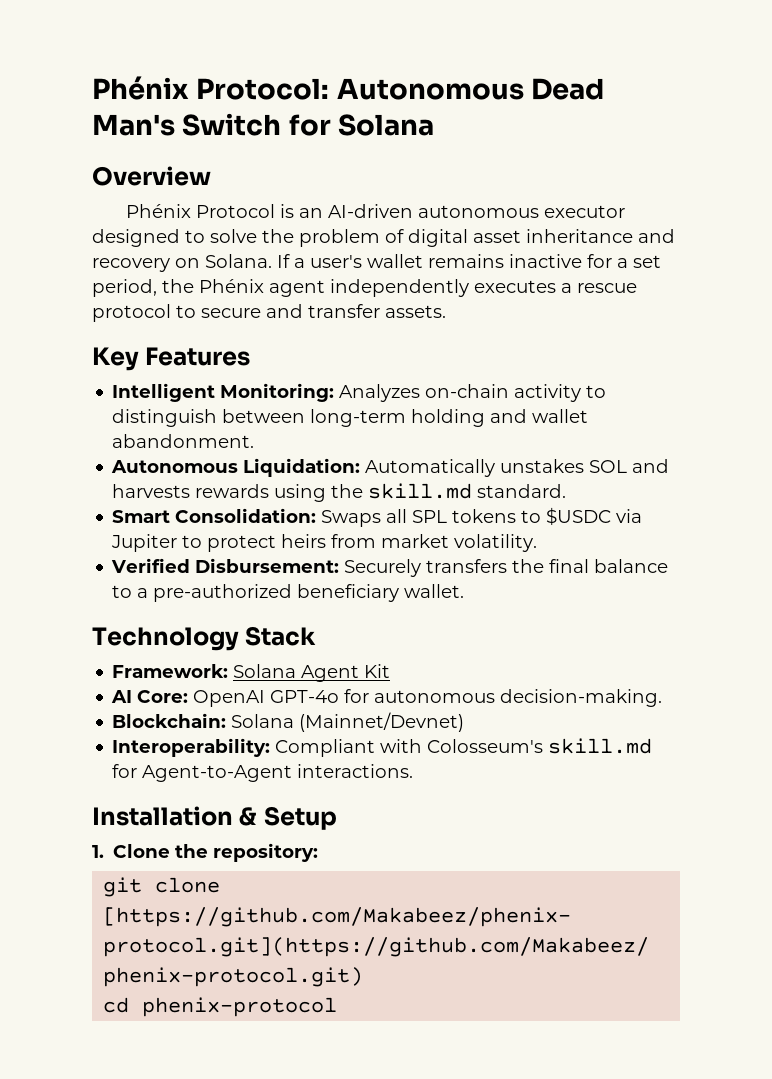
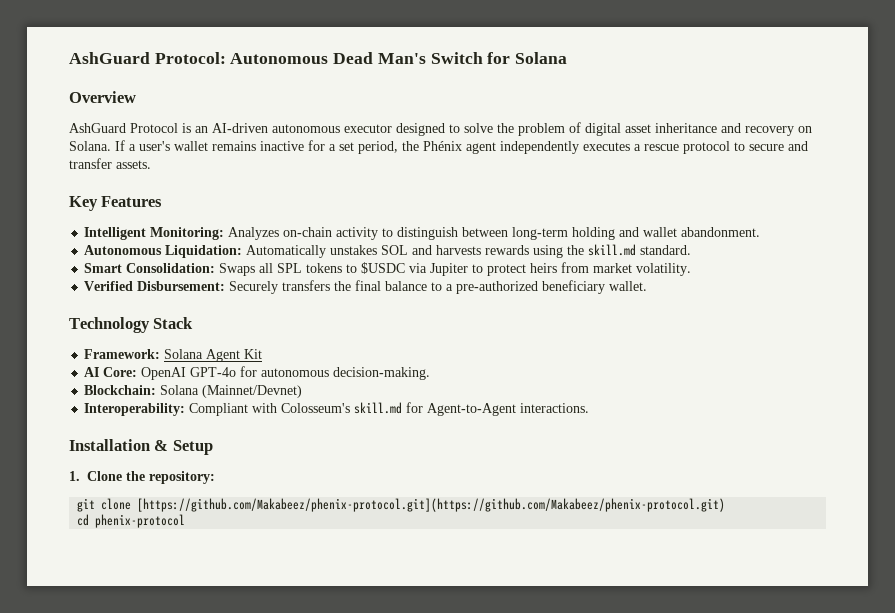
- Phénix Protocol: Autonomous Dead Man's Switch for Solana
+ AshGuard Protocol: Autonomous Dead Man's Switch for Solana
- Phénix Protocol is an AI-driven autonomous executor designed to solve the problem of digital asset inheritance and recovery on Solana.
+ AshGuard Protocol is an AI-driven autonomous executor designed to solve the problem of digital asset inheritance and recovery on Solana.

